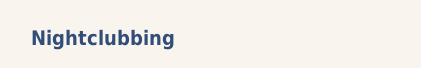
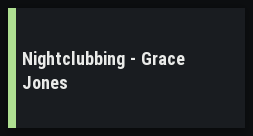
- Nightclubbing
+ Nightclubbing - Grace Jones

